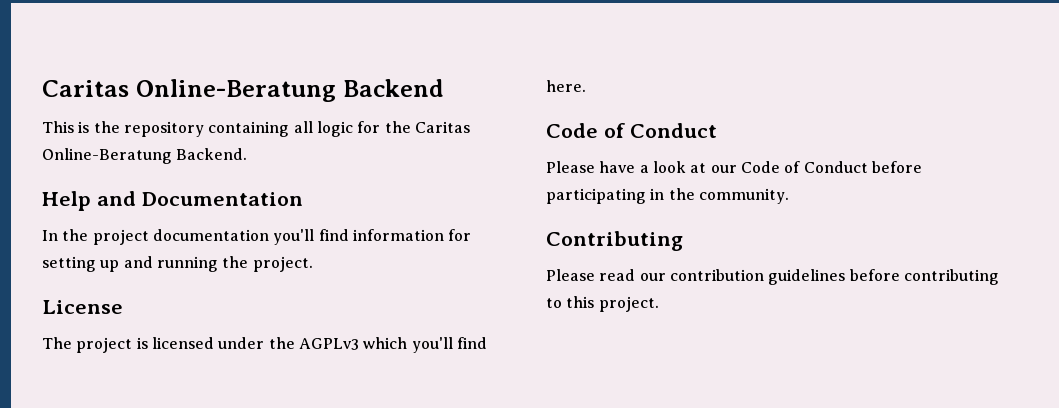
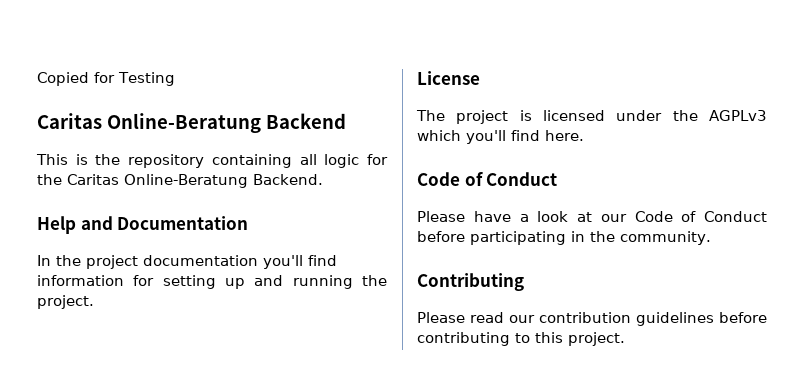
+ Copied for Testing

